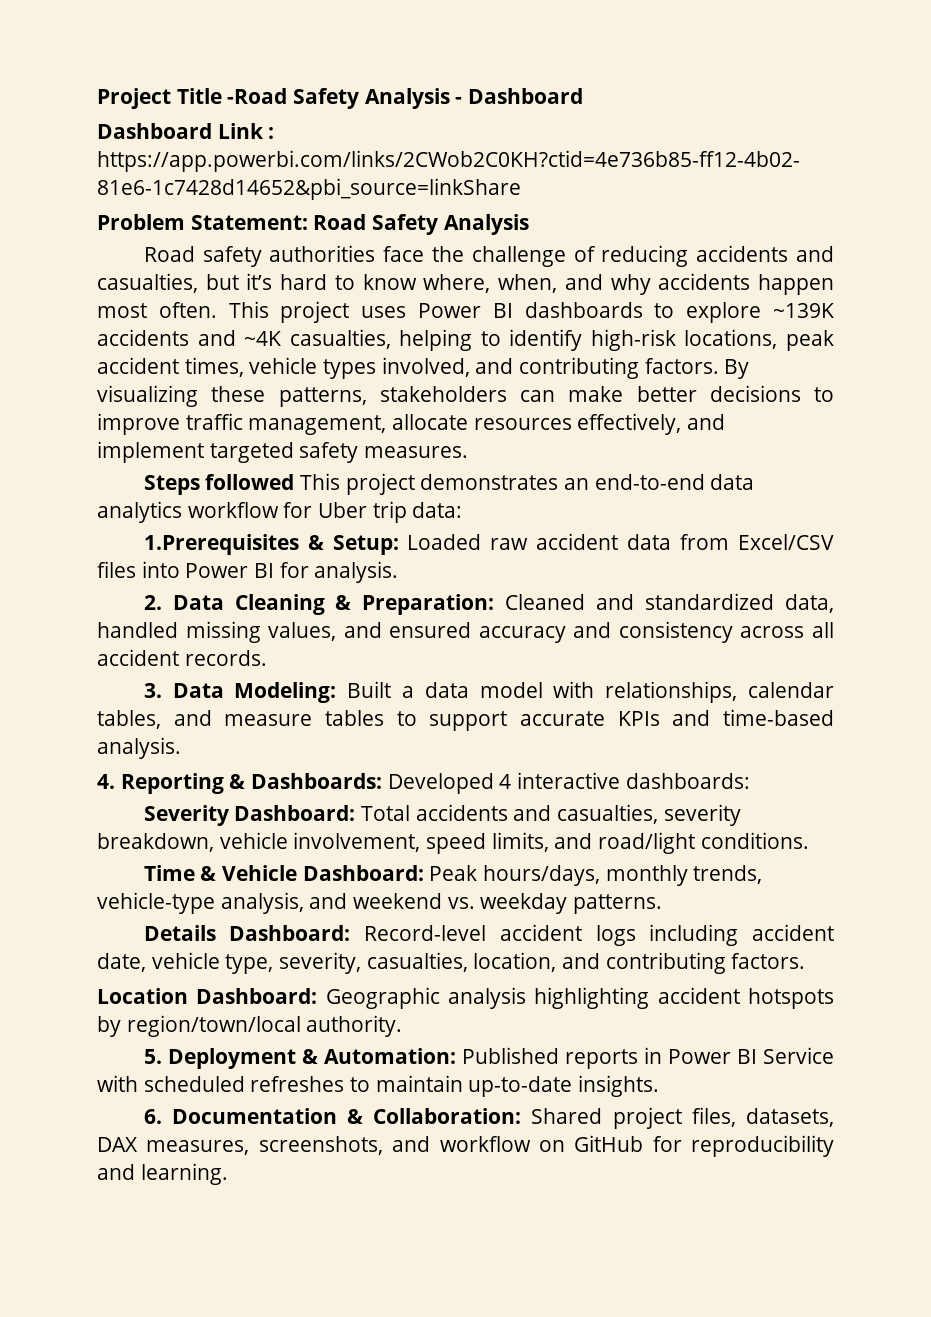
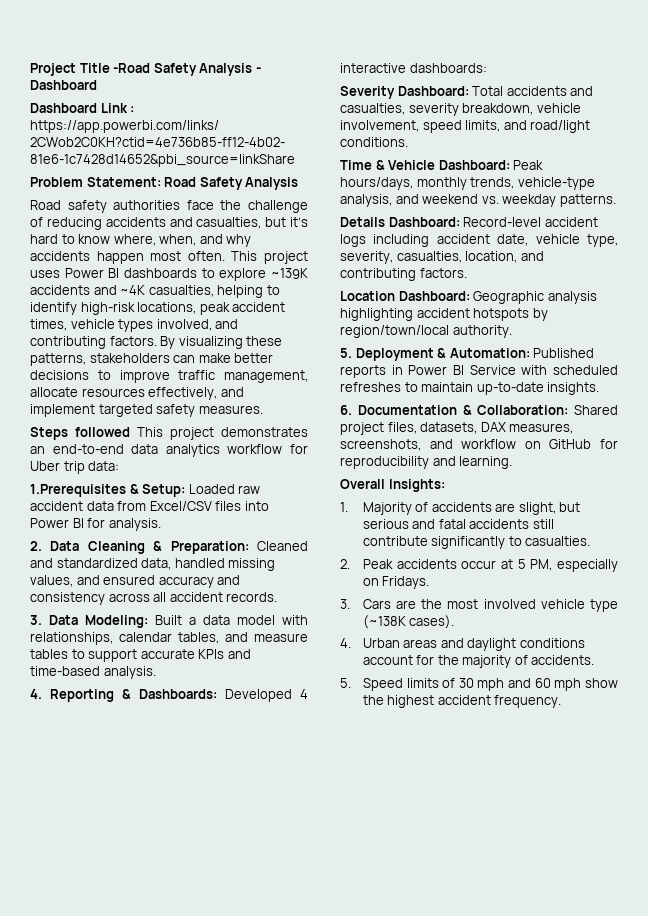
+ Overall Insights:
+ 1. Majority of accidents are slight, but serious and fatal accidents still contribute significantly to casualties.
+ 2. Peak accidents occur at 5 PM, especially on Fridays.
+ 3. Cars are the most involved vehicle type (~138K cases).
+ 4. Urban areas and daylight conditions account for the majority of accidents.
+ 5. Speed limits of 30 mph and 60 mph show the highest accident frequency.

